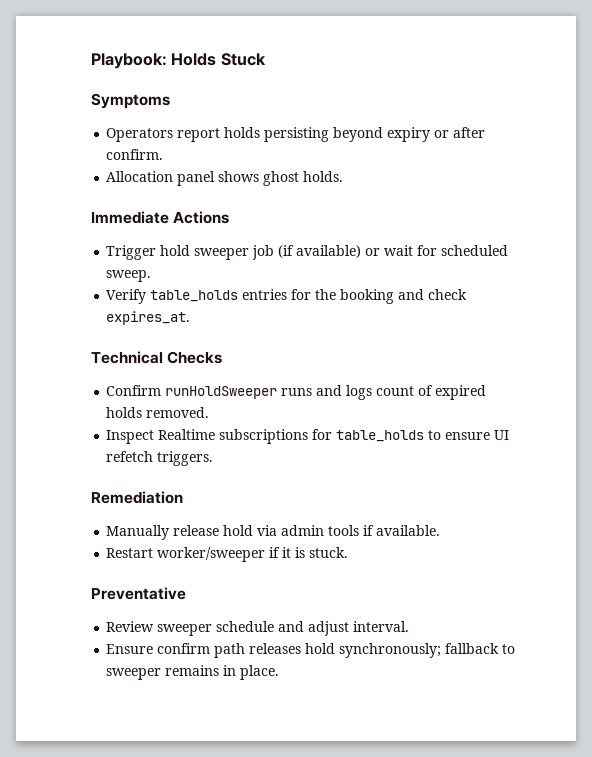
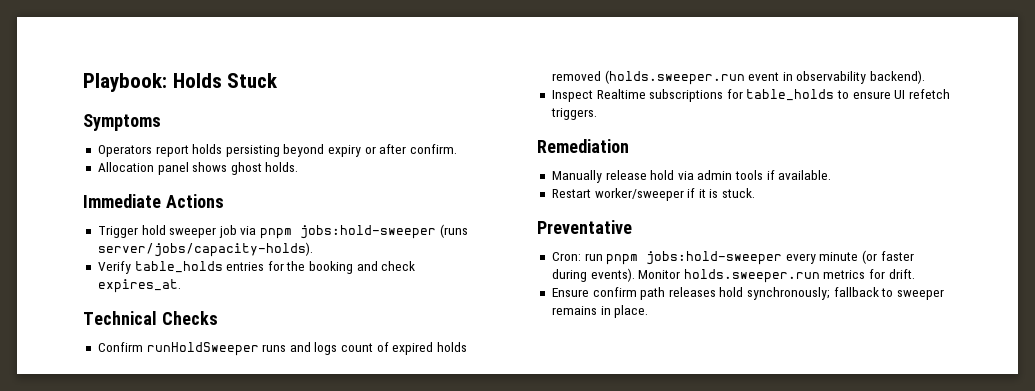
- Trigger hold sweeper job (if available) or wait for scheduled sweep.
+ Trigger hold sweeper job via pnpm jobs:hold-sweeper (runs server/jobs/capacity-holds).
- Confirm runHoldSweeper runs and logs count of expired holds removed.
+ Confirm runHoldSweeper runs and logs count of expired holds removed (holds.sweeper.run event in observability backend).
- Review sweeper schedule and adjust interval.
+ Cron: run pnpm jobs:hold-sweeper every minute (or faster during events). Monitor holds.sweeper.run metrics for drift.

